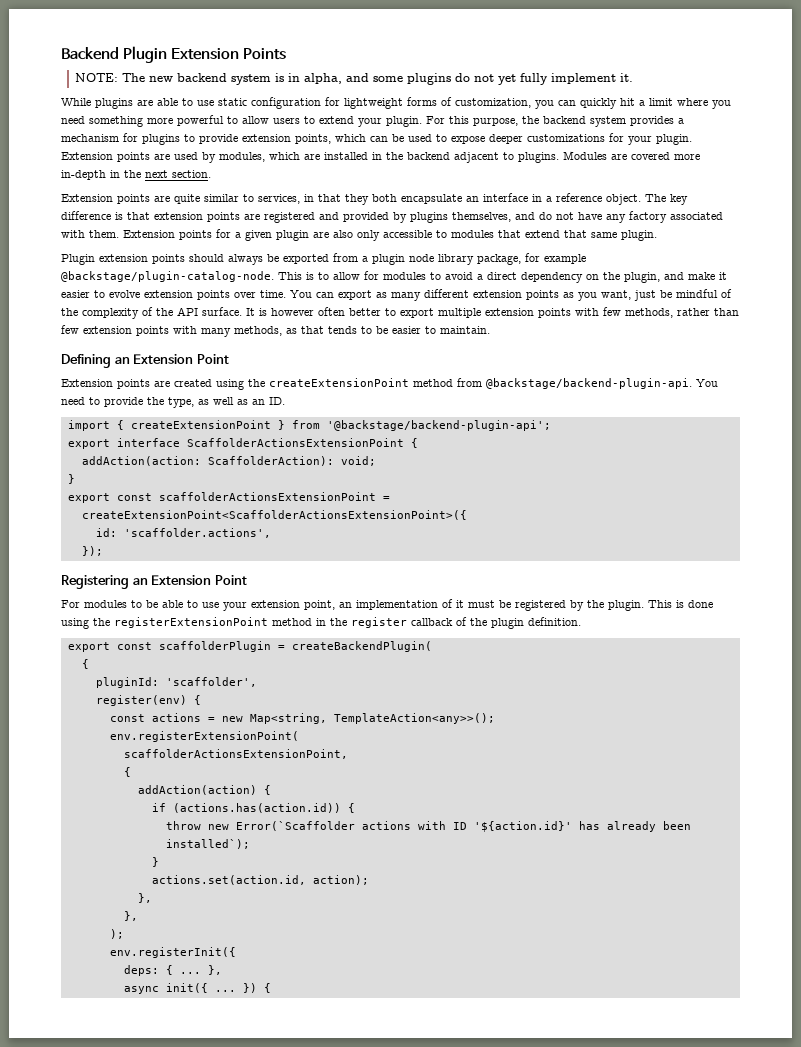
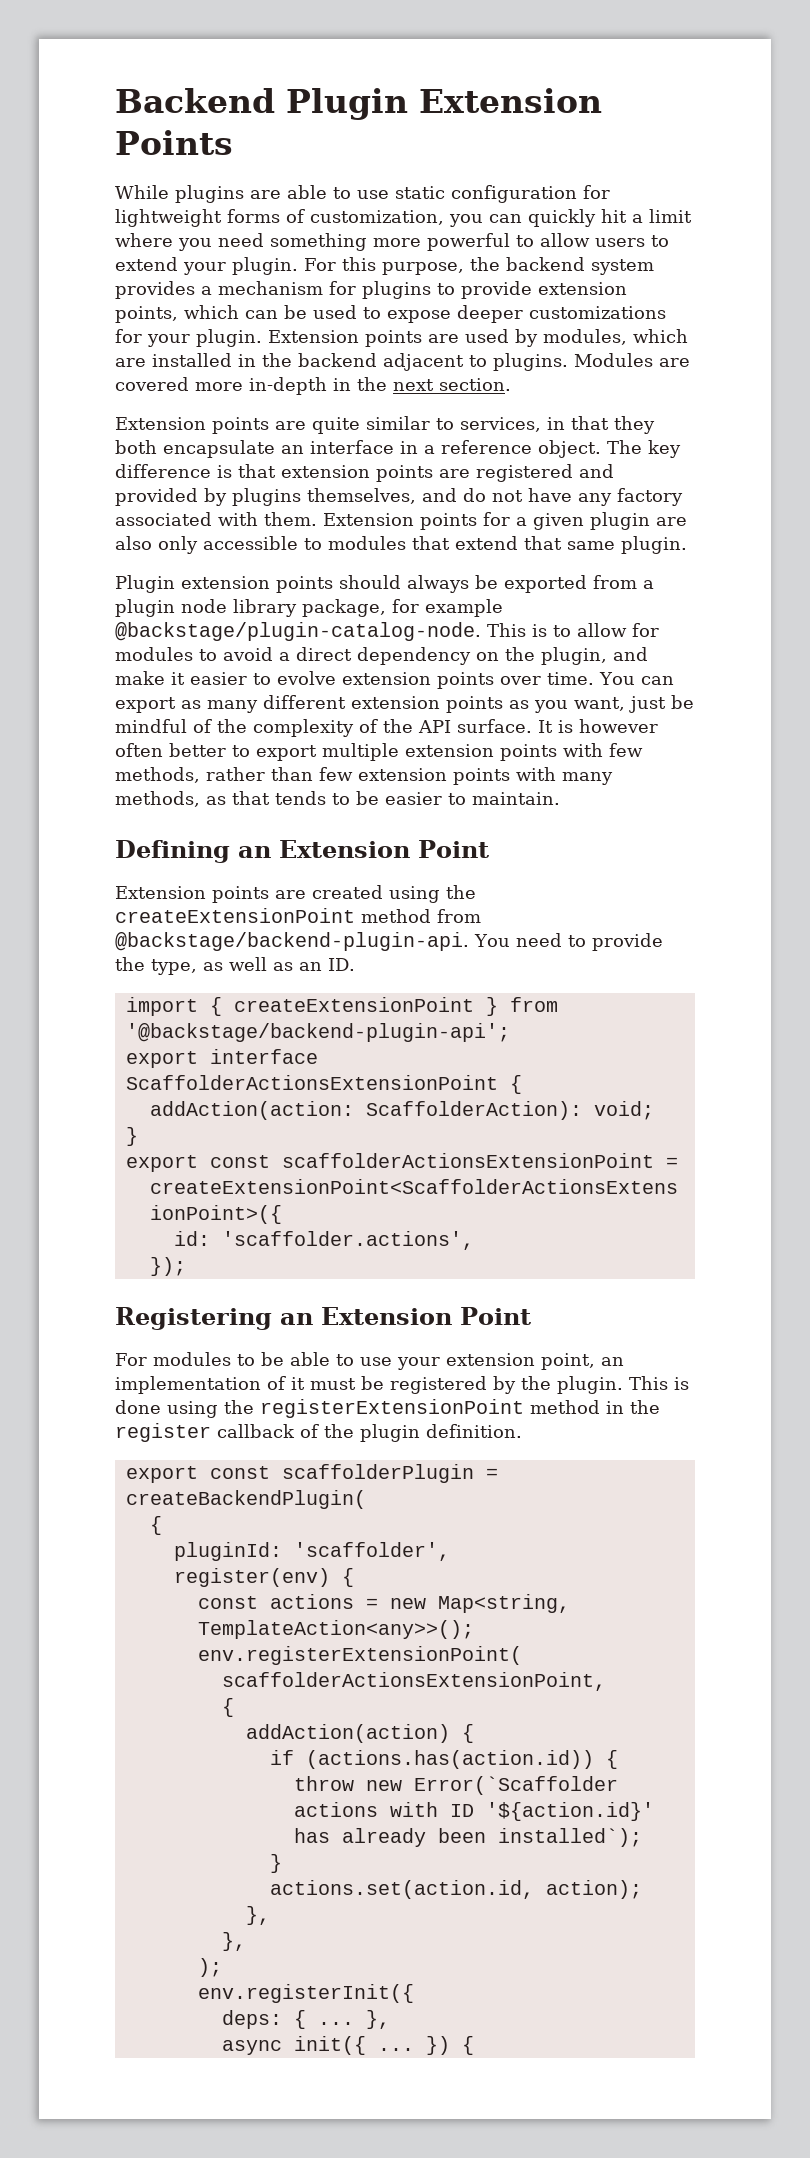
- NOTE: The new backend system is in alpha, and some plugins do not yet fully implement it.

